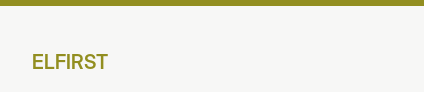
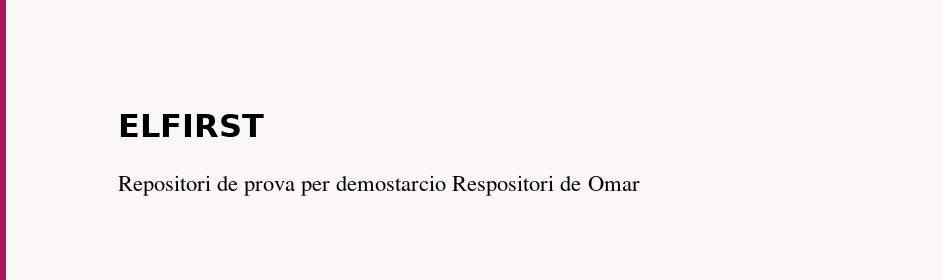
+ Repositori de prova per demostarcio Respositori de Omar

